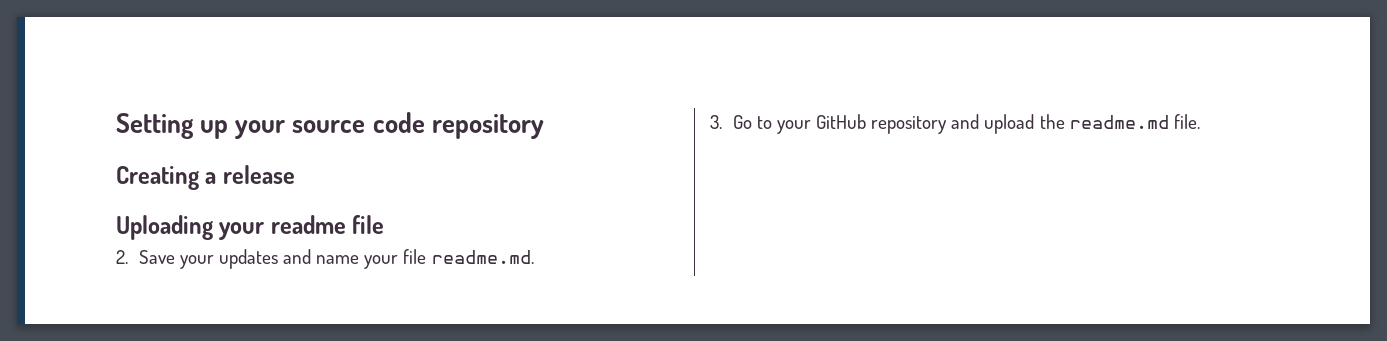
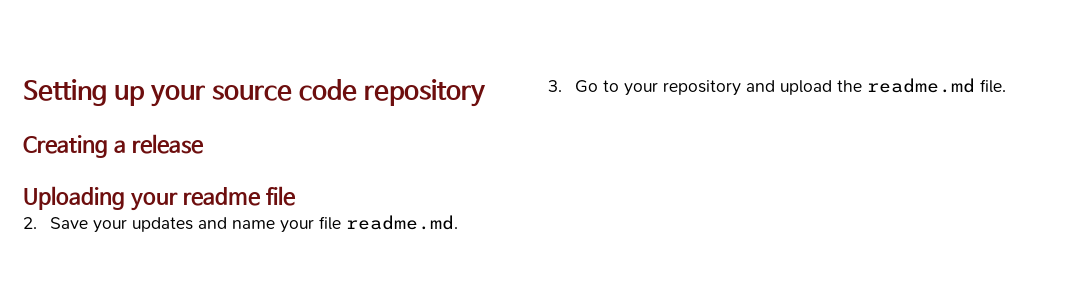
- 3. Go to your GitHub repository and upload the readme.md file.
+ 3. Go to your repository and upload the readme.md file.

